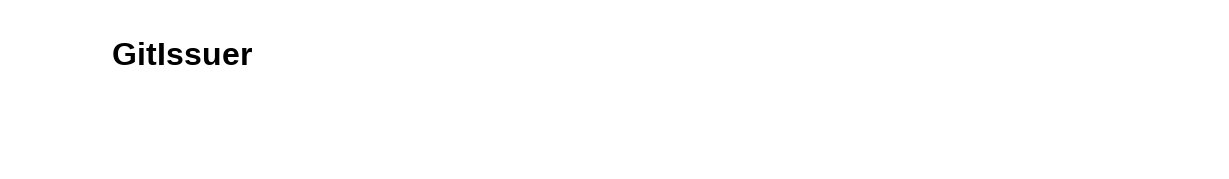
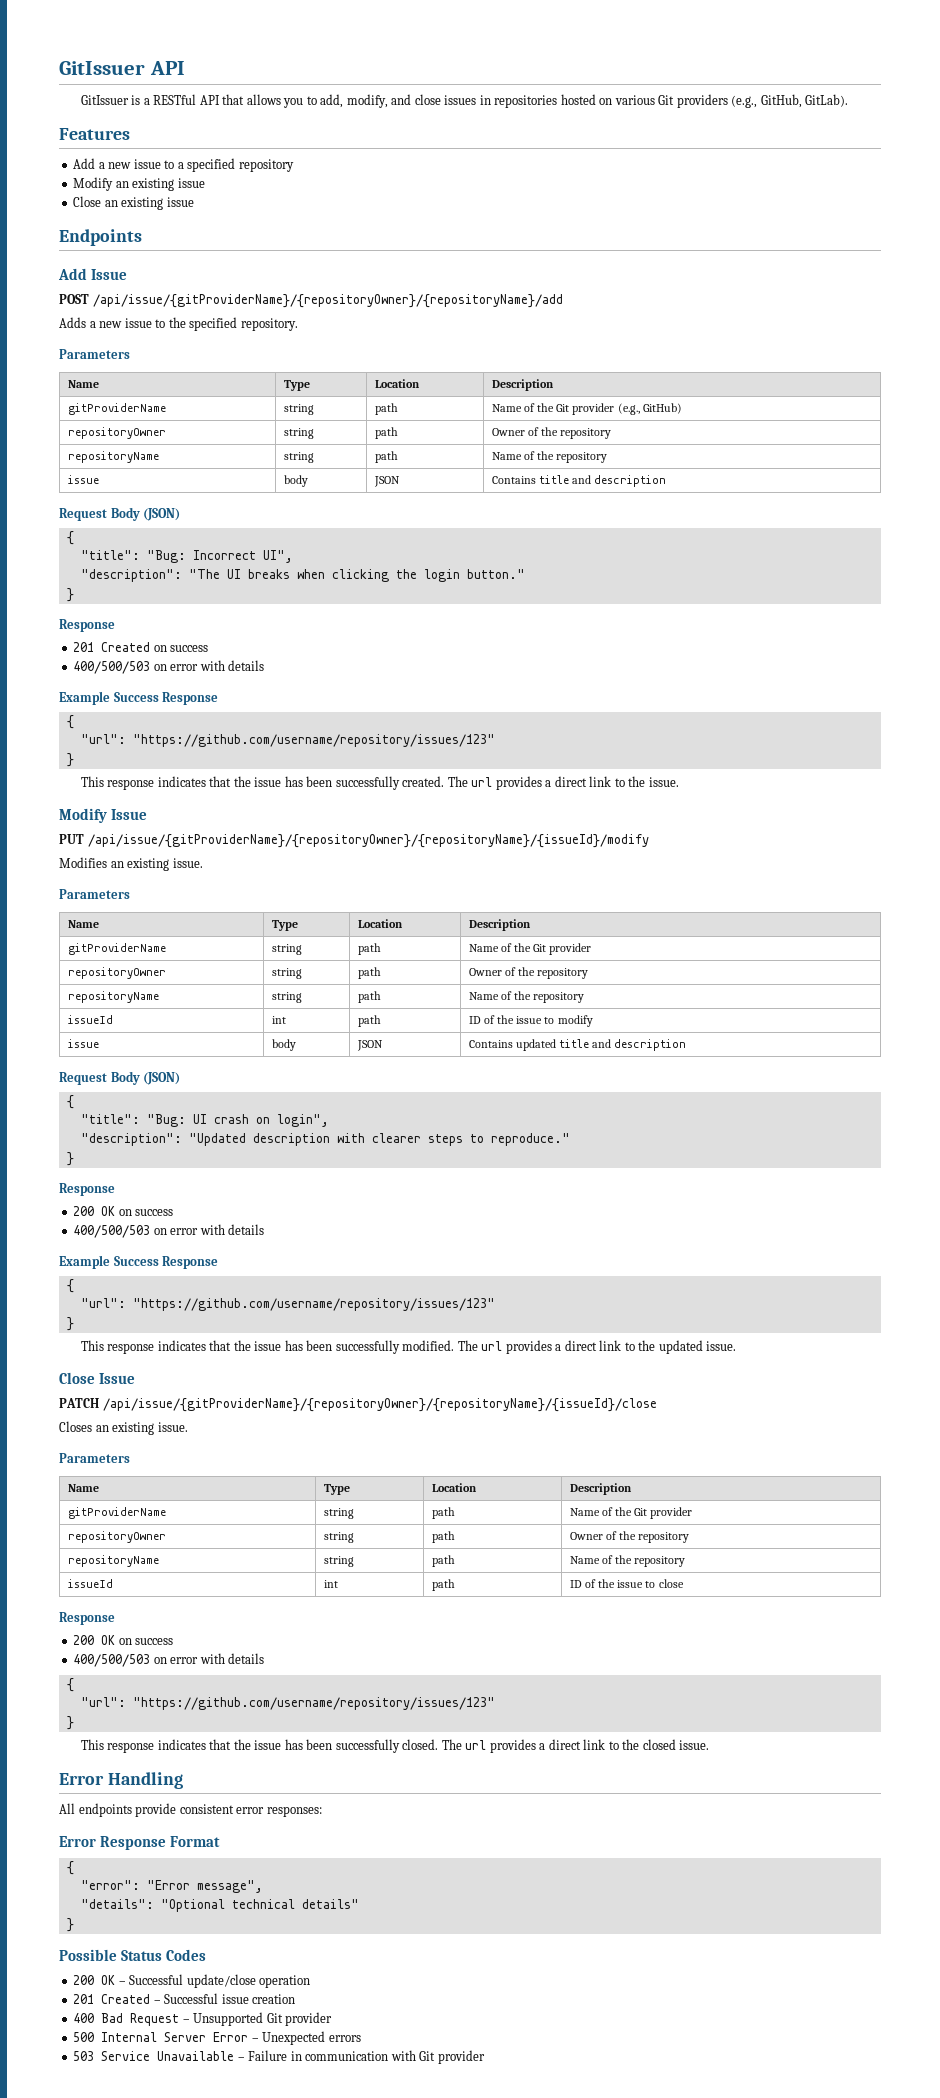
- GitIssuer
+ GitIssuer API
+ GitIssuer is a RESTful API that allows you to add, modify, and close issues in repositories hosted on various Git providers (e.g., GitHub, GitLab).
+ Features
+ Add a new issue to a specified repository
+ Modify an existing issue
+ Close an existing issue
+ Endpoints
+ Add Issue
+ POST /api/issue/{gitProviderName}/{repositoryOwner}/{repositoryName}/add
+ Adds a new issue to the specified repository.
+ Parameters
+ Name | Type | Location | Description
+ gitProviderName | string | path | Name of the Git provider (e.g., GitHub)
+ repositoryOwner | string | path | Owner of the repository
+ repositoryName | string | path | Name of the repository
+ issue | body | JSON | Contains title and description
+ Request Body (JSON)
+ {
+ "title": "Bug: Incorrect UI",
+ "description": "The UI breaks when clicking the login button."
+ }
+ Response
+ 201 Created on success
+ 400/500/503 on error with details
+ Example Success Response
+ {
+ "url": "https://github.com/username/repository/issues/123"
+ }
+ This response indicates that the issue has been successfully created. The url provides a direct link to the issue.
+ Modify Issue
+ PUT /api/issue/{gitProviderName}/{repositoryOwner}/{repositoryName}/{issueId}/modify
+ Modifies an existing issue.
+ Parameters
+ Name | Type | Location | Description
+ gitProviderName | string | path | Name of the Git provider
+ repositoryOwner | string | path | Owner of the repository
+ repositoryName | string | path | Name of the repository
+ issueId | int | path | ID of the issue to modify
+ issue | body | JSON | Contains updated title and description
+ Request Body (JSON)
+ {
+ "title": "Bug: UI crash on login",
+ "description": "Updated description with clearer steps to reproduce."
+ }
+ Response
+ 200 OK on success
+ 400/500/503 on error with details
+ Example Success Response
+ {
+ "url": "https://github.com/username/repository/issues/123"
+ }
+ This response indicates that the issue has been successfully modified. The url provides a direct link to the updated issue.
+ Close Issue
+ PATCH /api/issue/{gitProviderName}/{repositoryOwner}/{repositoryName}/{issueId}/close
+ Closes an existing issue.
+ Parameters
+ Name | Type | Location | Description
+ gitProviderName | string | path | Name of the Git provider
+ repositoryOwner | string | path | Owner of the repository
+ repositoryName | string | path | Name of the repository
+ issueId | int | path | ID of the issue to close
+ Response
+ 200 OK on success
+ 400/500/503 on error with details
+ {
+ "url": "https://github.com/username/repository/issues/123"
+ }
+ This response indicates that the issue has been successfully closed. The url provides a direct link to the closed issue.
+ Error Handling
+ All endpoints provide consistent error responses:
+ Error Response Format
+ {
+ "error": "Error message",
+ "details": "Optional technical details"
+ }
+ Possible Status Codes
+ 200 OK – Successful update/close operation
+ 201 Created – Successful issue creation
+ 400 Bad Request – Unsupported Git provider
+ 500 Internal Server Error – Unexpected errors
+ 503 Service Unavailable – Failure in communication with Git provider

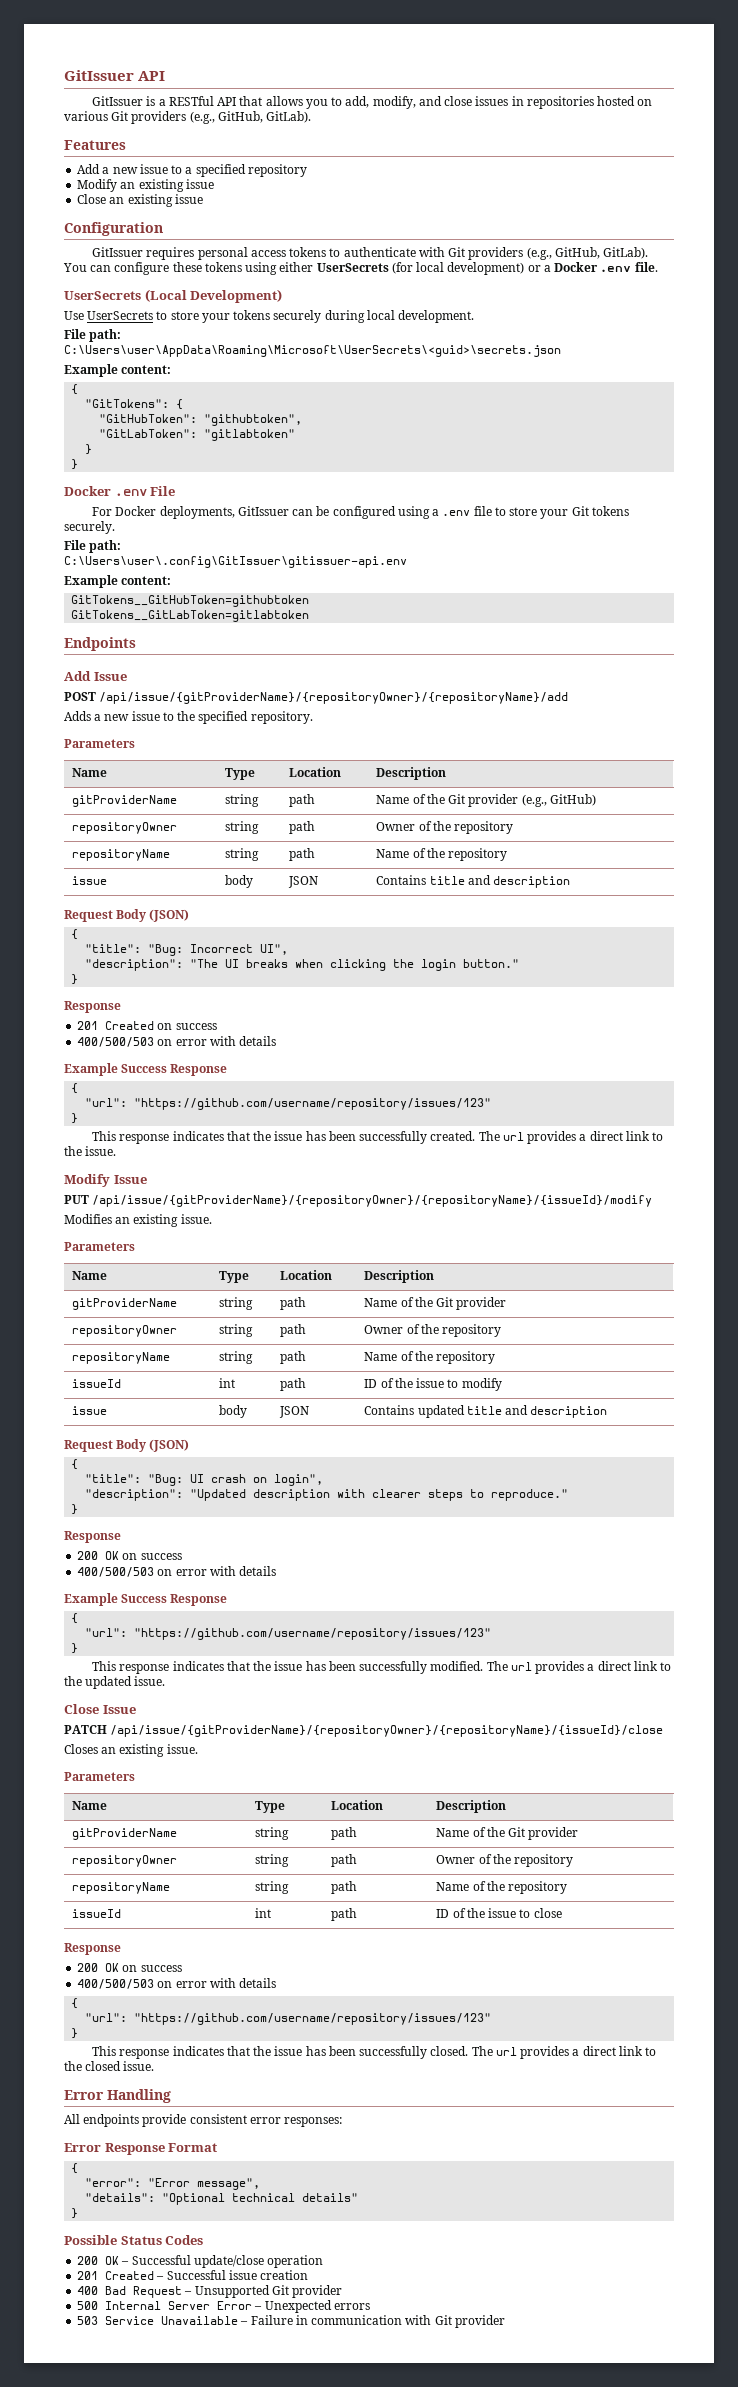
+ Configuration
+ GitIssuer requires personal access tokens to authenticate with Git providers (e.g., GitHub, GitLab). You can configure these tokens using either UserSecrets (for local development) or a Docker .env file.
+ UserSecrets (Local Development)
+ Use UserSecrets to store your tokens securely during local development.
+ File path:
+ C:\Users\user\AppData\Roaming\Microsoft\UserSecrets\<guid>\secrets.json
+ Example content:
+ {
+ "GitTokens": {
+ "GitHubToken": "githubtoken",
+ "GitLabToken": "gitlabtoken"
+ }
+ }
+ Docker .env File
+ For Docker deployments, GitIssuer can be configured using a .env file to store your Git tokens securely.
+ File path:
+ C:\Users\user\.config\GitIssuer\gitissuer-api.env
+ Example content:
+ GitTokens__GitHubToken=githubtoken
+ GitTokens__GitLabToken=gitlabtoken

